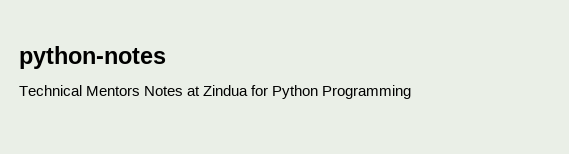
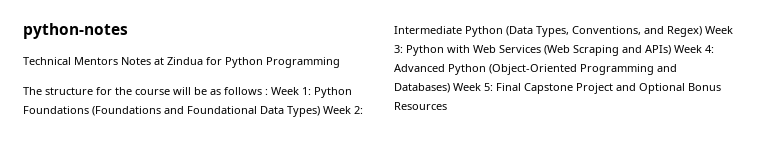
+ The structure for the course will be as follows : Week 1: Python Foundations (Foundations and Foundational Data Types) Week 2: Intermediate Python (Data Types, Conventions, and Regex) Week 3: Python with Web Services (Web Scraping and APIs) Week 4: Advanced Python (Object-Oriented Programming and Databases) Week 5: Final Capstone Project and Optional Bonus Resources

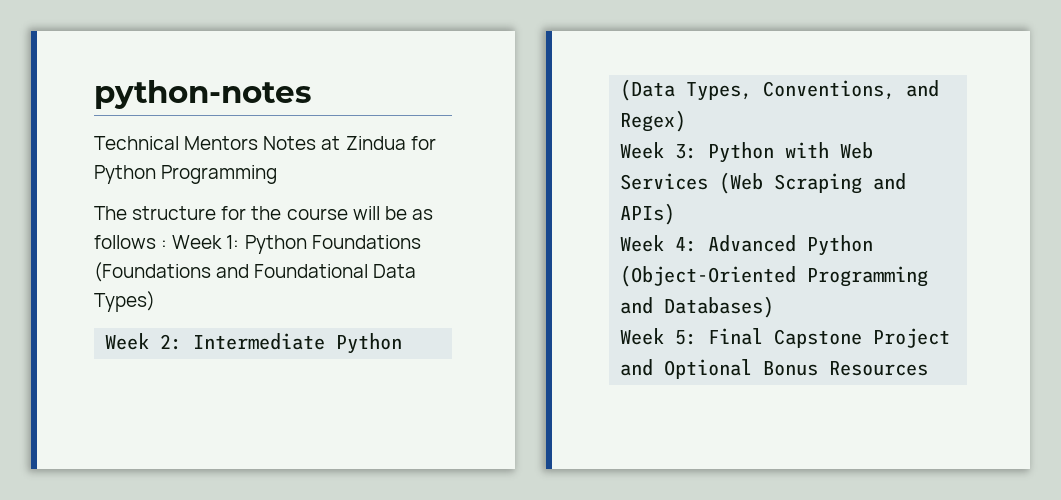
- The structure for the course will be as follows : Week 1: Python Foundations (Foundations and Foundational Data Types) Week 2: Intermediate Python (Data Types, Conventions, and Regex) Week 3: Python with Web Services (Web Scraping and APIs) Week 4: Advanced Python (Object-Oriented Programming and Databases) Week 5: Final Capstone Project and Optional Bonus Resources
+ The structure for the course will be as follows : Week 1: Python Foundations (Foundations and Foundational Data Types)
+ Week 2: Intermediate Python (Data Types, Conventions, and Regex)
+ Week 3: Python with Web Services (Web Scraping and APIs)
+ Week 4: Advanced Python (Object-Oriented Programming and Databases)
+ Week 5: Final Capstone Project and Optional Bonus Resources

